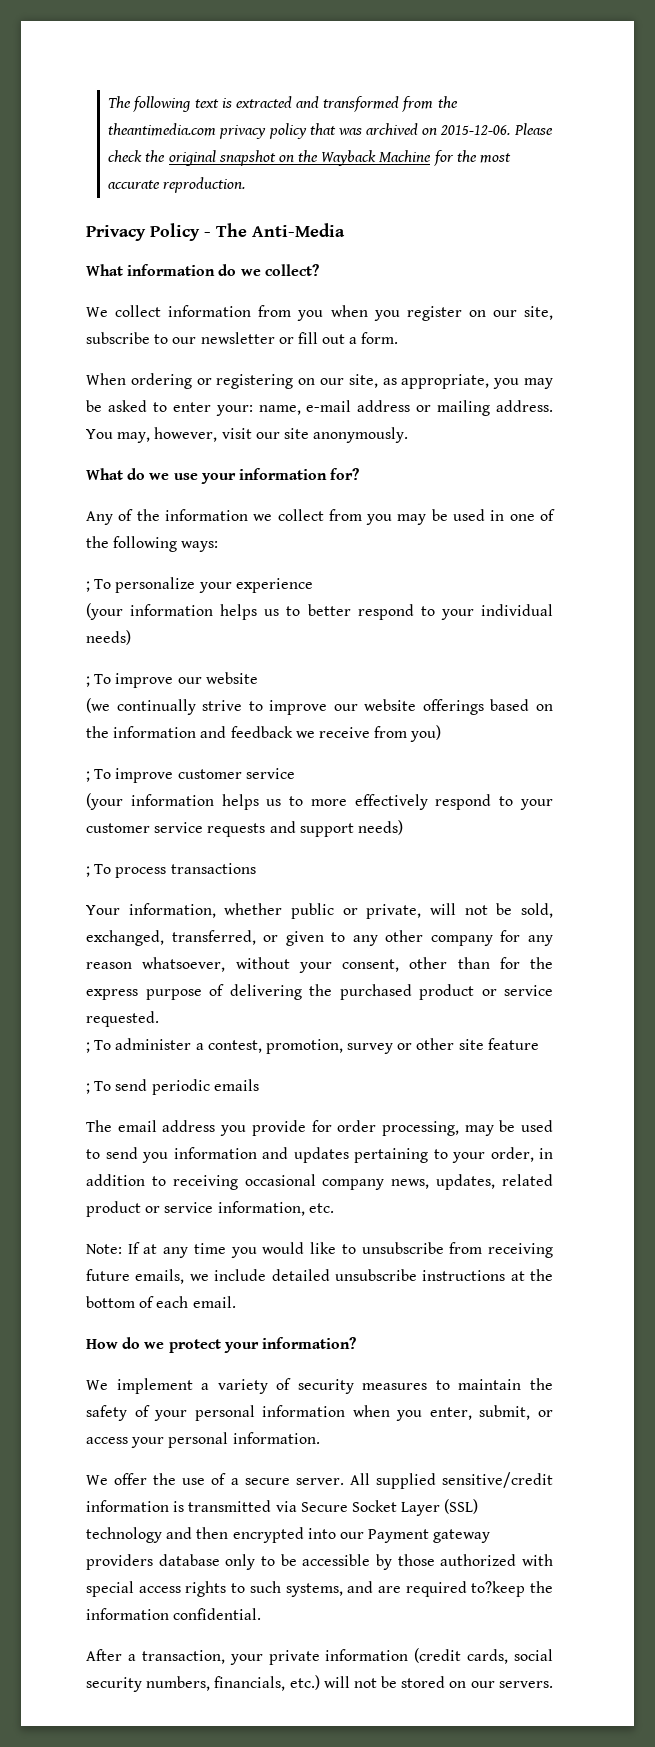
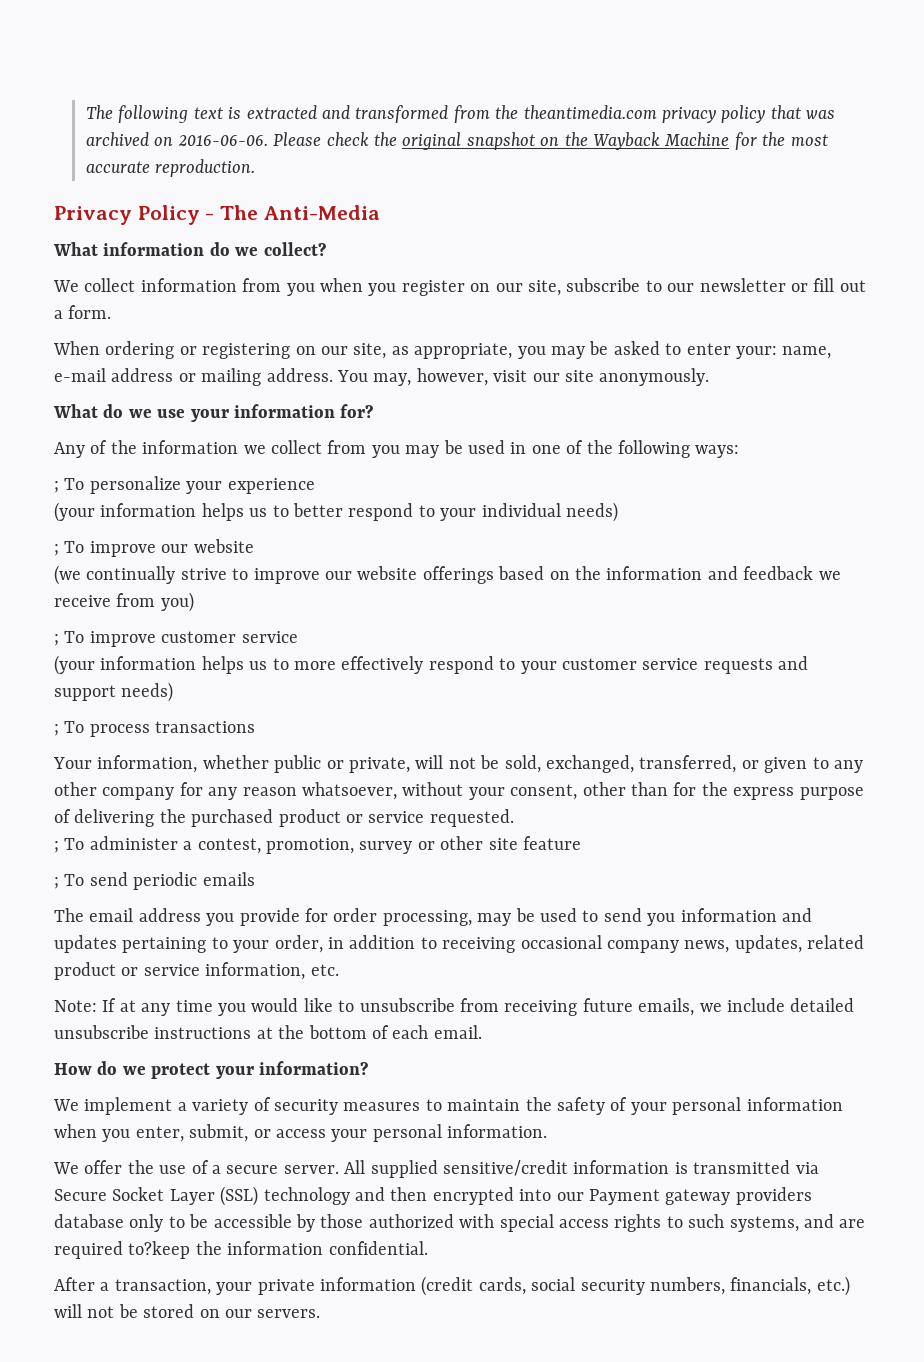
- The following text is extracted and transformed from the theantimedia.com privacy policy that was archived on 2015-12-06.
+ The following text is extracted and transformed from the theantimedia.com privacy policy that was archived on 2016-06-06.

